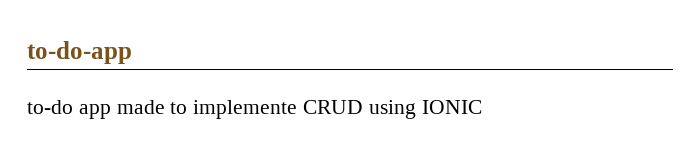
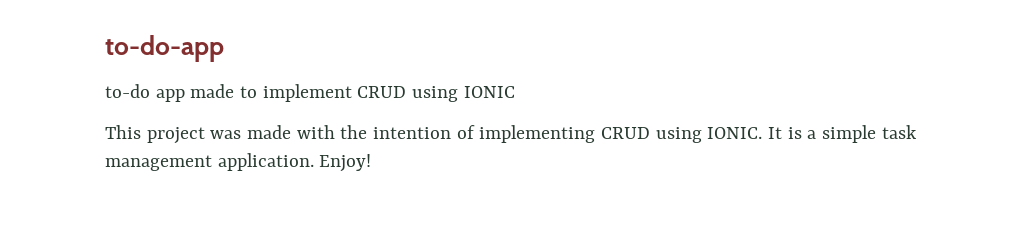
- to-do app made to implemente CRUD using IONIC
+ to-do app made to implement CRUD using IONIC
+ This project was made with the intention of implementing CRUD using IONIC. It is a simple task management application. Enjoy!

